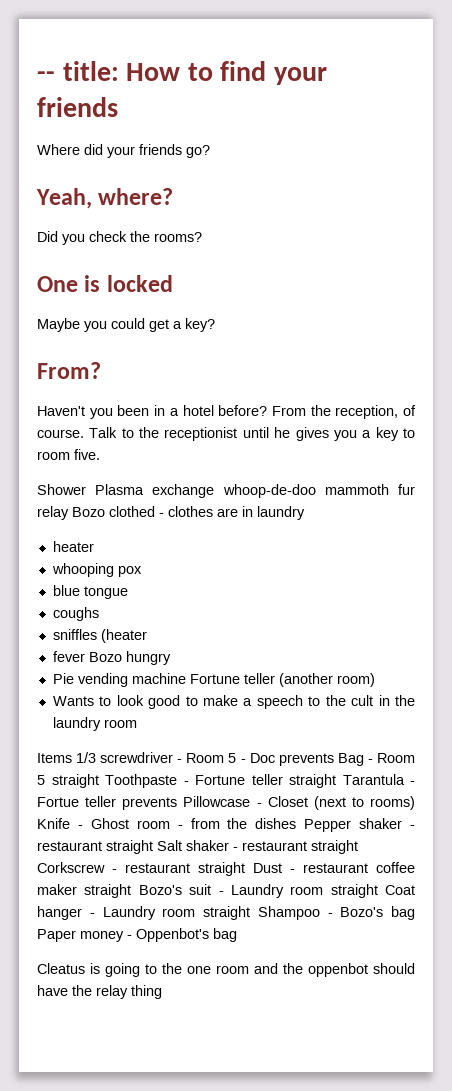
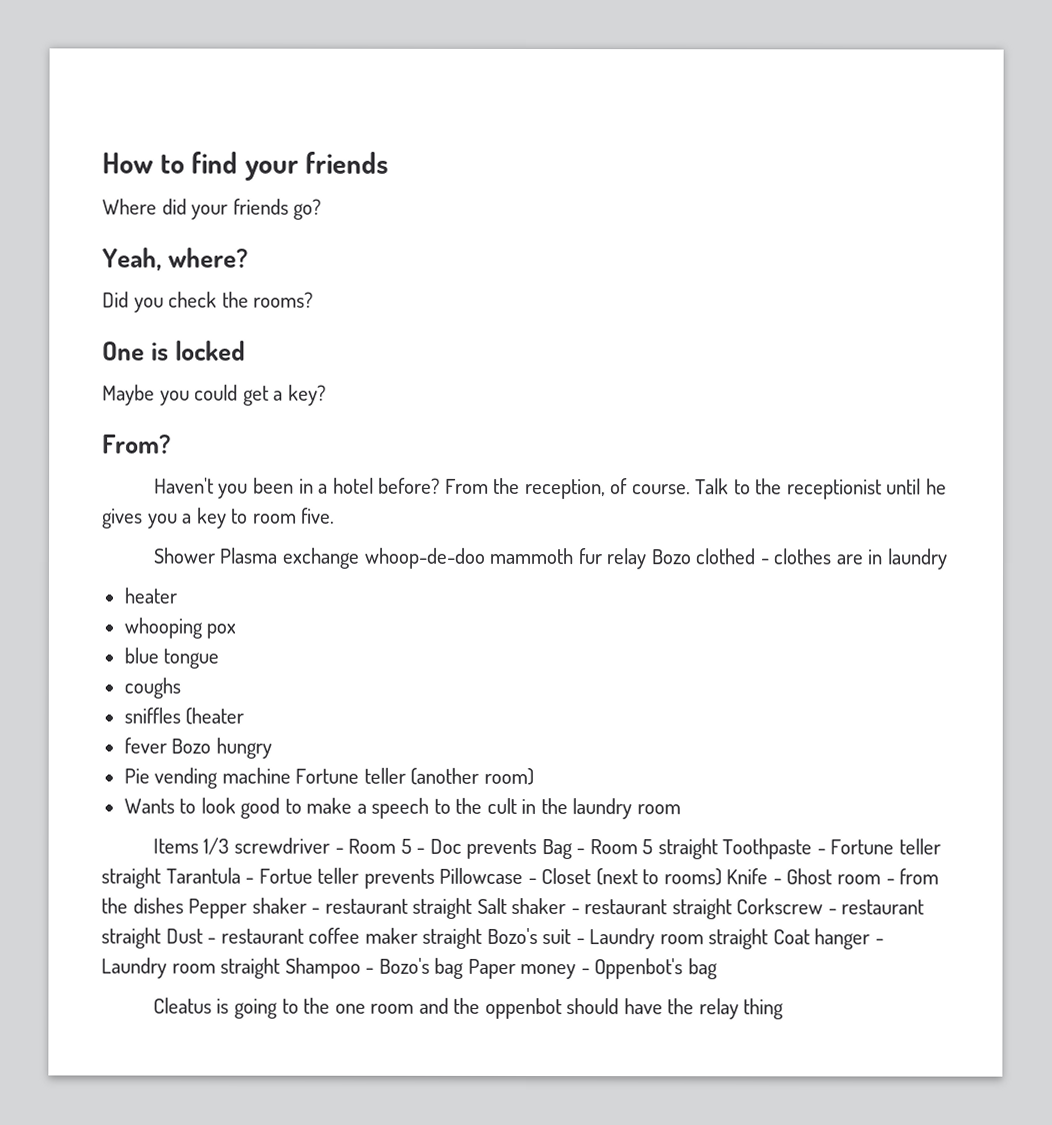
- -- title: How to find your friends
+ How to find your friends

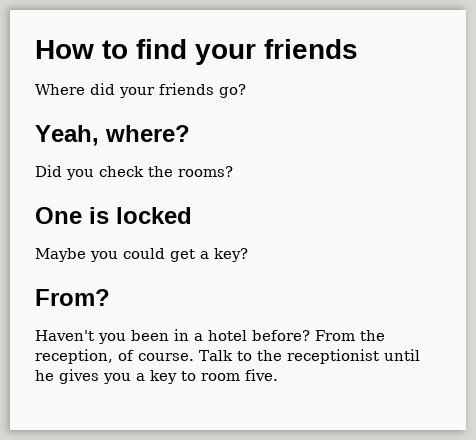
- Shower Plasma exchange whoop-de-doo mammoth fur relay Bozo clothed - clothes are in laundry
- heater
- whooping pox
- blue tongue
- coughs
- sniffles (heater
- fever Bozo hungry
- Pie vending machine Fortune teller (another room)
- Wants to look good to make a speech to the cult in the laundry room
- Items 1/3 screwdriver - Room 5 - Doc prevents Bag - Room 5 straight Toothpaste - Fortune teller straight Tarantula - Fortue teller prevents Pillowcase - Closet (next to rooms) Knife - Ghost room - from the dishes Pepper shaker - restaurant straight Salt shaker - restaurant straight Corkscrew - restaurant straight Dust - restaurant coffee maker straight Bozo's suit - Laundry room straight Coat hanger - Laundry room straight Shampoo - Bozo's bag Paper money - Oppenbot's bag
- Cleatus is going to the one room and the oppenbot should have the relay thing

